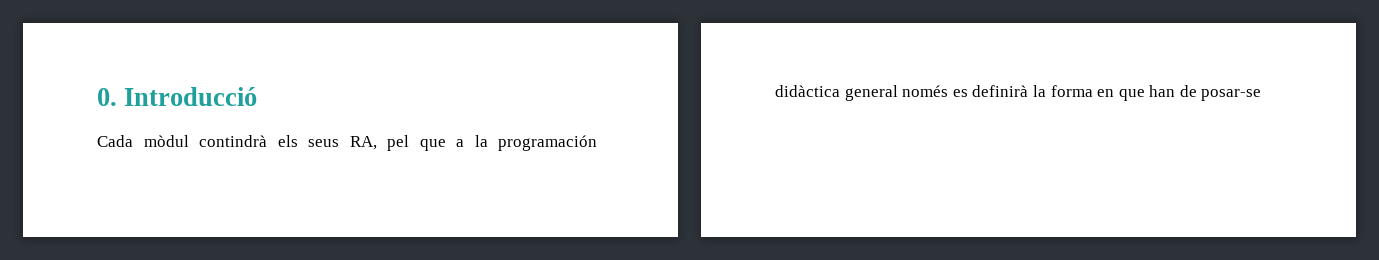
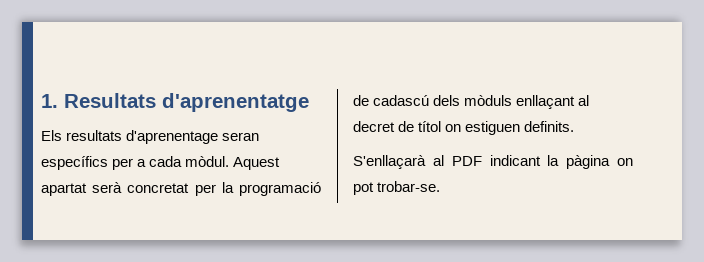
- 0. Introducció
- Cada mòdul contindrà els seus RA, pel que a la programación didàctica general només es definirà la forma en que han de posar-se
+ 1. Resultats d'aprenentatge
+ Els resultats d'aprenentage seran específics per a cada mòdul. Aquest apartat serà concretat per la programació de cadascú dels mòduls enllaçant al decret de títol on estiguen definits.
+ S'enllaçarà al PDF indicant la pàgina on pot trobar-se.

